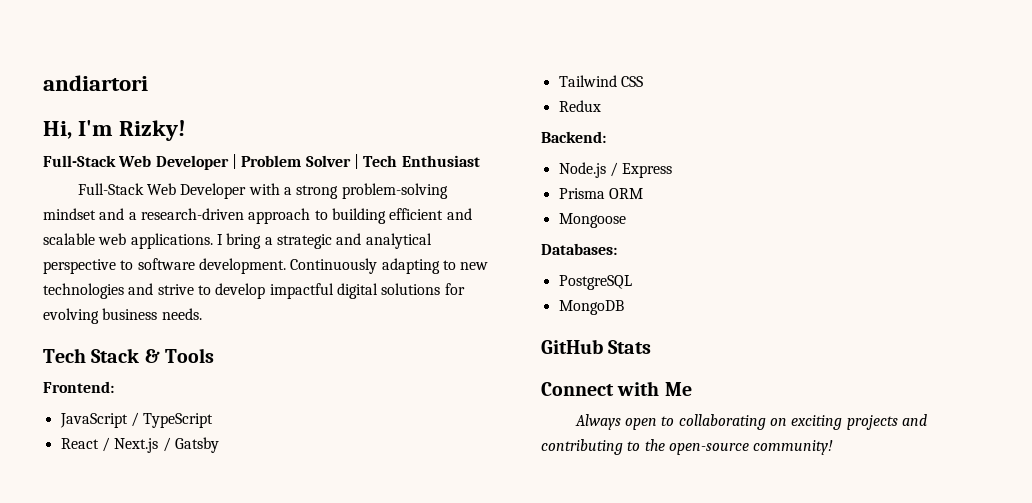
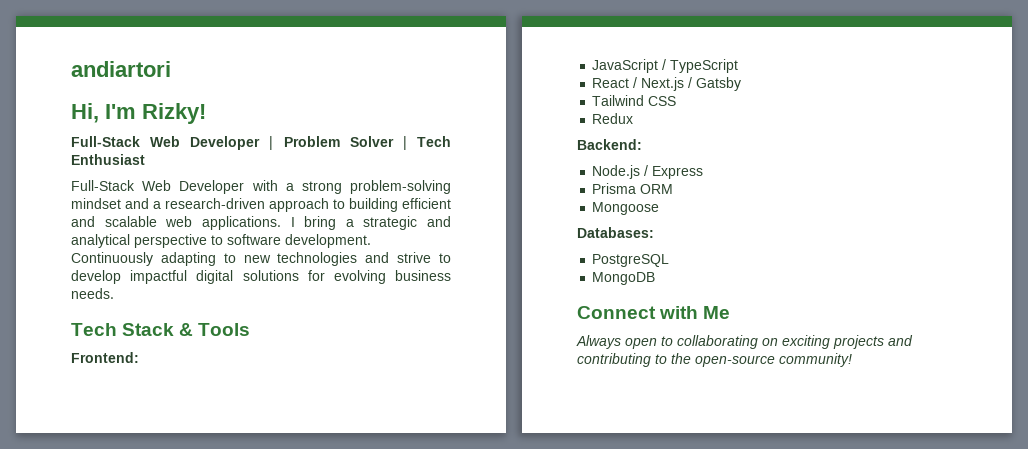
- GitHub Stats

